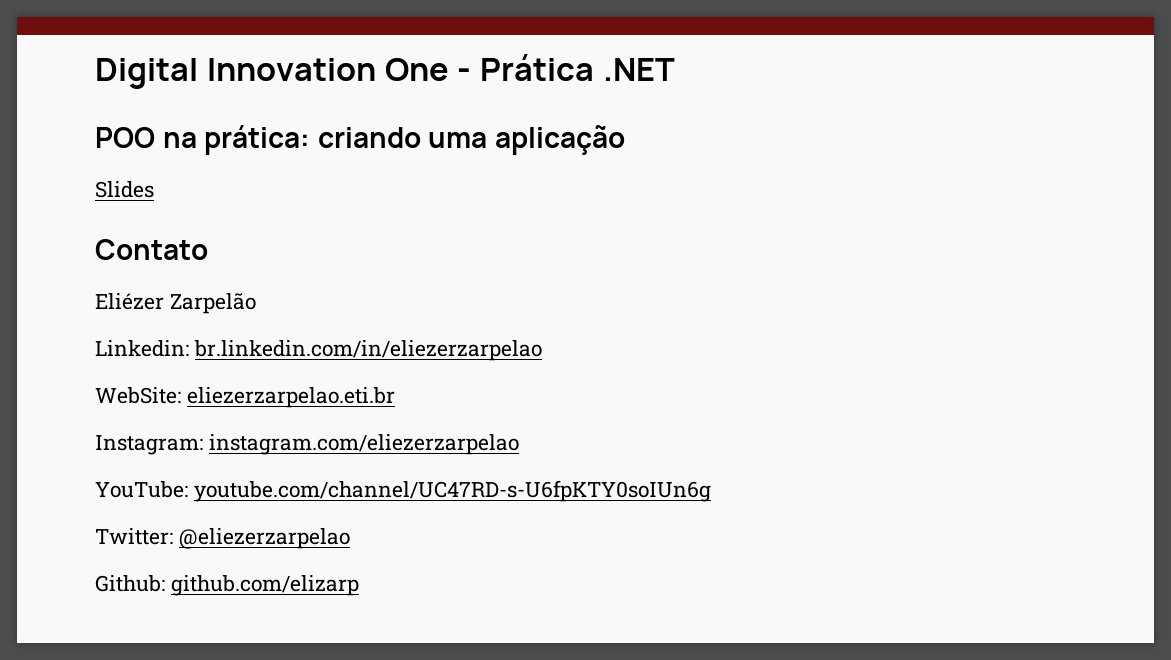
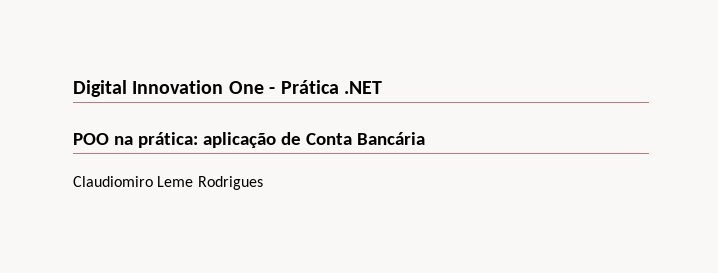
- POO na prática: criando uma aplicação
- Slides
- Contato
- Eliézer Zarpelão
- Linkedin: br.linkedin.com/in/eliezerzarpelao
- WebSite: eliezerzarpelao.eti.br
- Instagram: instagram.com/eliezerzarpelao
- YouTube: youtube.com/channel/UC47RD-s-U6fpKTY0soIUn6g
- Twitter: @eliezerzarpelao
- Github: github.com/elizarp
+ POO na prática: aplicação de Conta Bancária
+ Claudiomiro Leme Rodrigues

